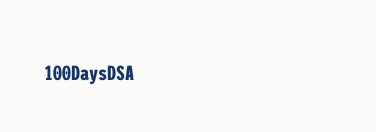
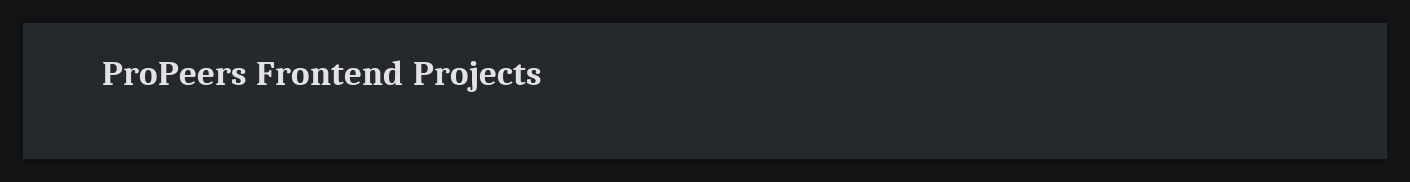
- 100DaysDSA
+ ProPeers Frontend Projects

